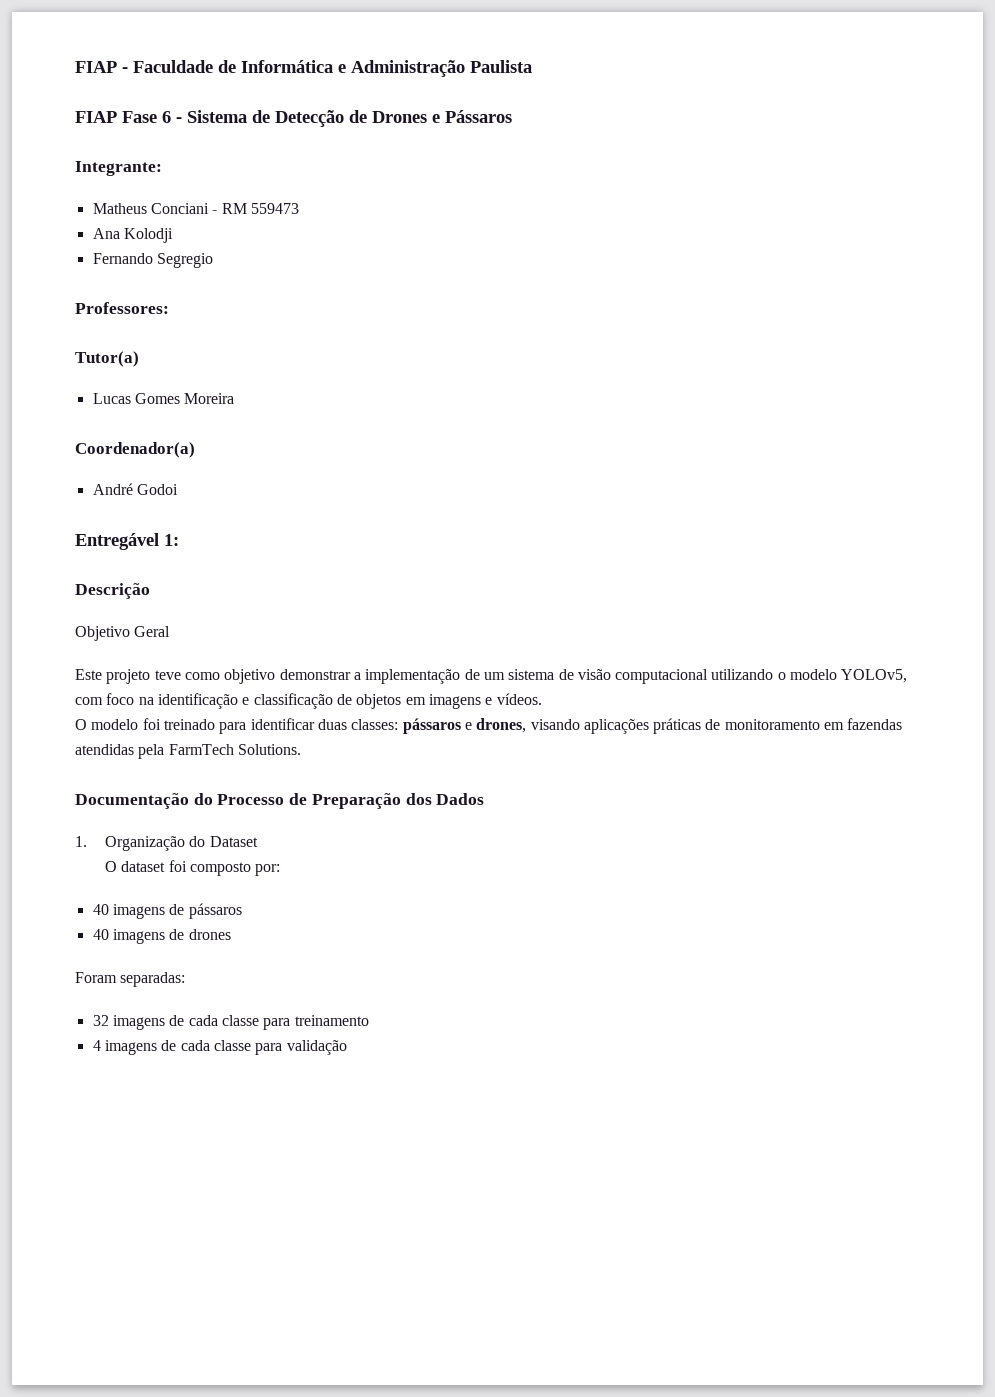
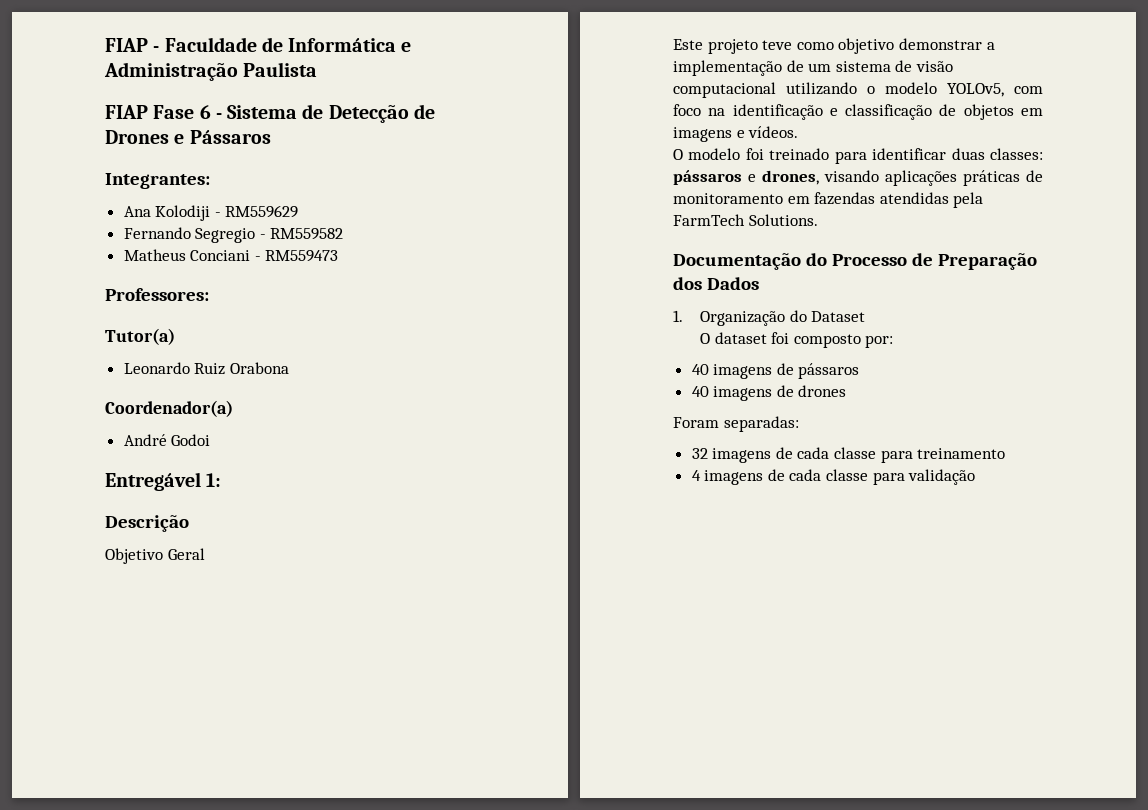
- Integrante:
- Matheus Conciani - RM 559473
- Ana Kolodji
- Fernando Segregio
+ Integrantes:
+ Ana Kolodiji - RM559629
+ Fernando Segregio - RM559582
+ Matheus Conciani - RM559473
- Lucas Gomes Moreira
+ Leonardo Ruiz Orabona

